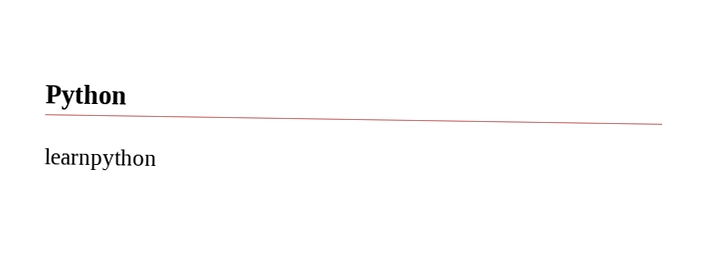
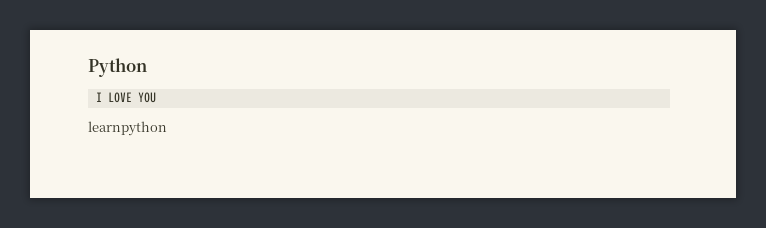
+ I LOVE YOU

